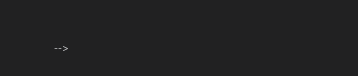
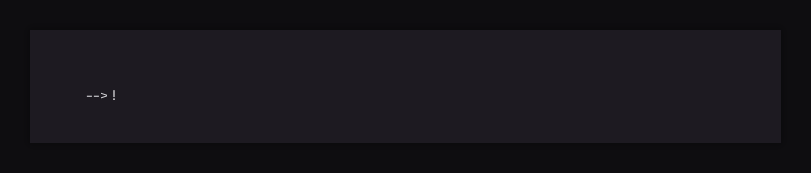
- -->
+ --> !

